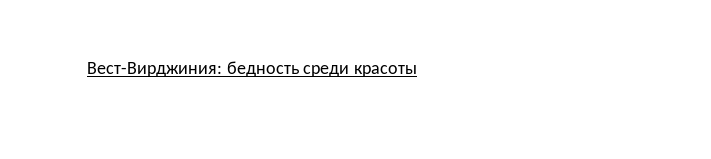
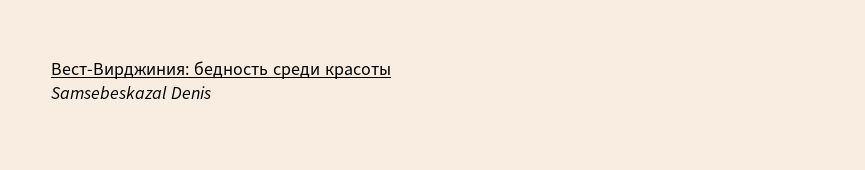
+ Samsebeskazal Denis

